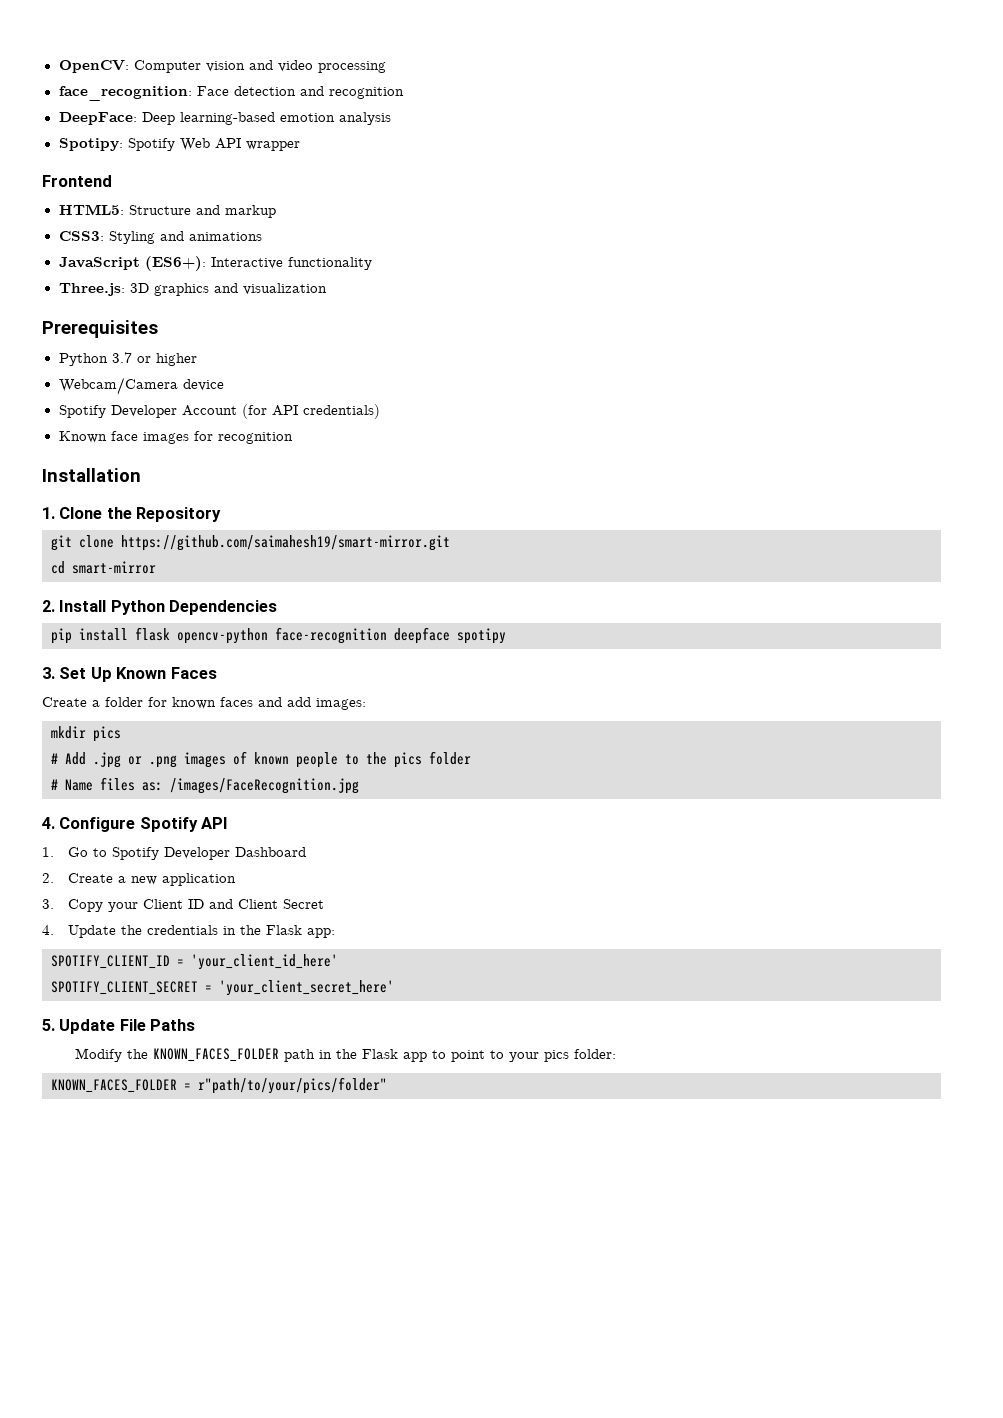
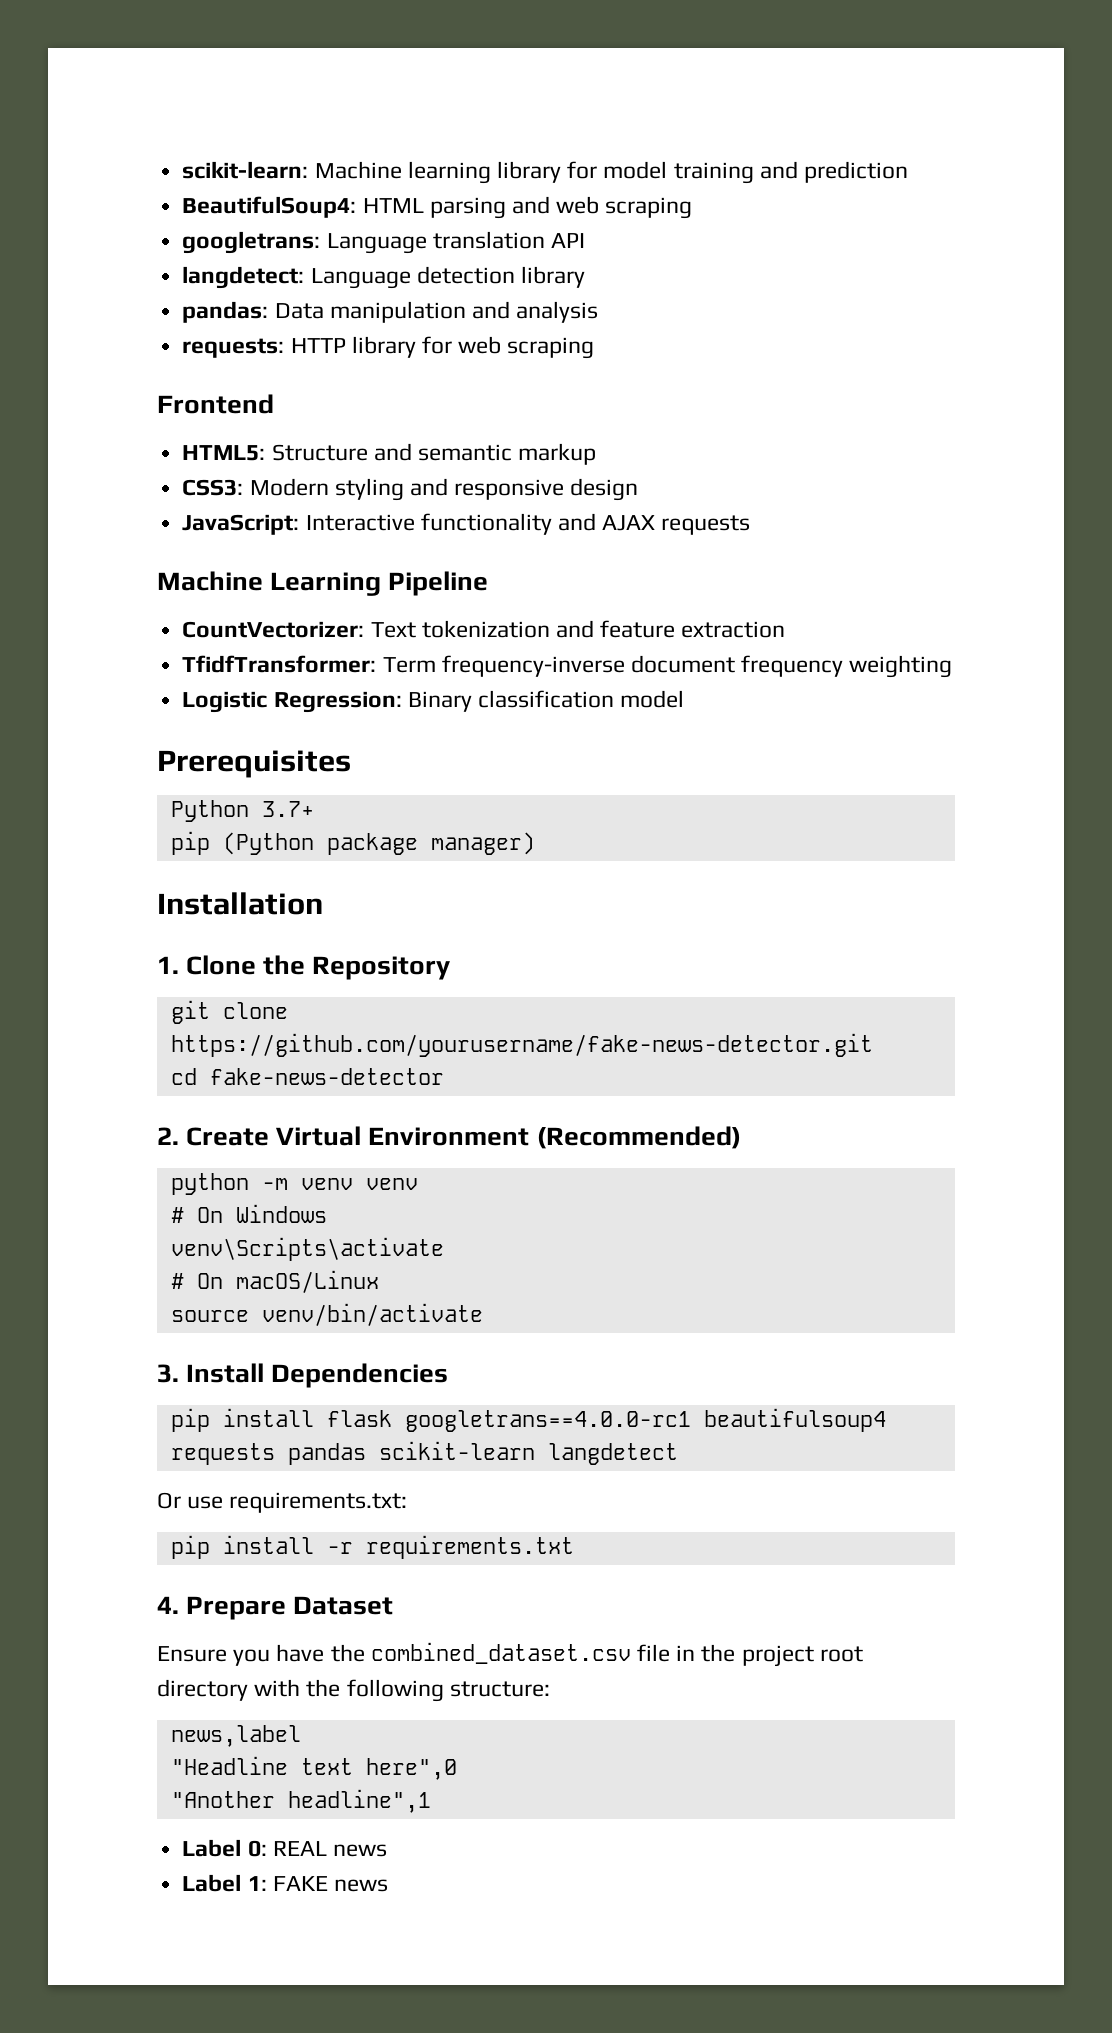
- OpenCV: Computer vision and video processing
- face_recognition: Face detection and recognition
- DeepFace: Deep learning-based emotion analysis
- Spotipy: Spotify Web API wrapper
+ scikit-learn: Machine learning library for model training and prediction
+ BeautifulSoup4: HTML parsing and web scraping
+ googletrans: Language translation API
+ langdetect: Language detection library
+ pandas: Data manipulation and analysis
+ requests: HTTP library for web scraping
- HTML5: Structure and markup
+ HTML5: Structure and semantic markup
- CSS3: Styling and animations
- JavaScript (ES6+): Interactive functionality
- Three.js: 3D graphics and visualization
+ CSS3: Modern styling and responsive design
+ JavaScript: Interactive functionality and AJAX requests
+ Machine Learning Pipeline
+ CountVectorizer: Text tokenization and feature extraction
+ TfidfTransformer: Term frequency-inverse document frequency weighting
+ Logistic Regression: Binary classification model
  Prerequisites
- Python 3.7 or higher
- Webcam/Camera device
- Spotify Developer Account (for API credentials)
- Known face images for recognition
+ Python 3.7+
+ pip (Python package manager)
- git clone https://github.com/saimahesh19/smart-mirror.git
+ git clone https://github.com/yourusername/fake-news-detector.git
- cd smart-mirror
- 2. Install Python Dependencies
- pip install flask opencv-python face-recognition deepface spotipy
- 3. Set Up Known Faces
- Create a folder for known faces and add images:
- mkdir pics
- # Add .jpg or .png images of known people to the pics folder
- # Name files as: /images/FaceRecognition.jpg
- 4. Configure Spotify API
- 1. Go to Spotify Developer Dashboard
- 2. Create a new application
- 3. Copy your Client ID and Client Secret
- 4. Update the credentials in the Flask app:
- SPOTIFY_CLIENT_ID = 'your_client_id_here'
- SPOTIFY_CLIENT_SECRET = 'your_client_secret_here'
- 5. Update File Paths
- Modify the KNOWN_FACES_FOLDER path in the Flask app to point to your pics folder:
- KNOWN_FACES_FOLDER = r"path/to/your/pics/folder"
+ cd fake-news-detector
+ 2. Create Virtual Environment (Recommended)
+ python -m venv venv
+ # On Windows
+ venv\Scripts\activate
+ # On macOS/Linux
+ source venv/bin/activate
+ 3. Install Dependencies
+ pip install flask googletrans==4.0.0-rc1 beautifulsoup4 requests pandas scikit-learn langdetect
+ Or use requirements.txt:
+ pip install -r requirements.txt
+ 4. Prepare Dataset
+ Ensure you have the combined_dataset.csv file in the project root directory with the following structure:
+ news,label
+ "Headline text here",0
+ "Another headline",1
+ Label 0: REAL news
+ Label 1: FAKE news

